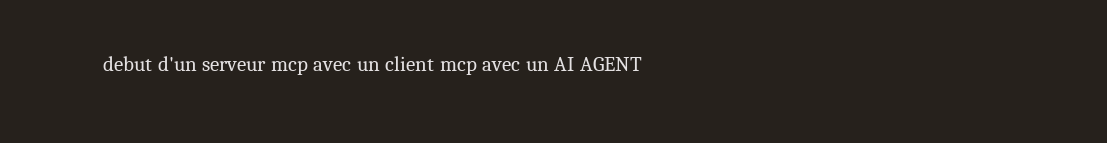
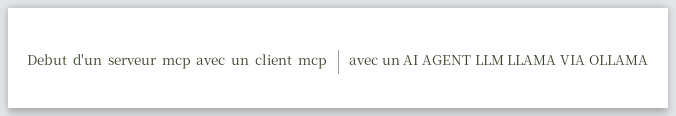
- debut d'un serveur mcp avec un client mcp avec un AI AGENT
+ Debut d'un serveur mcp avec un client mcp avec un AI AGENT LLM LLAMA VIA OLLAMA

